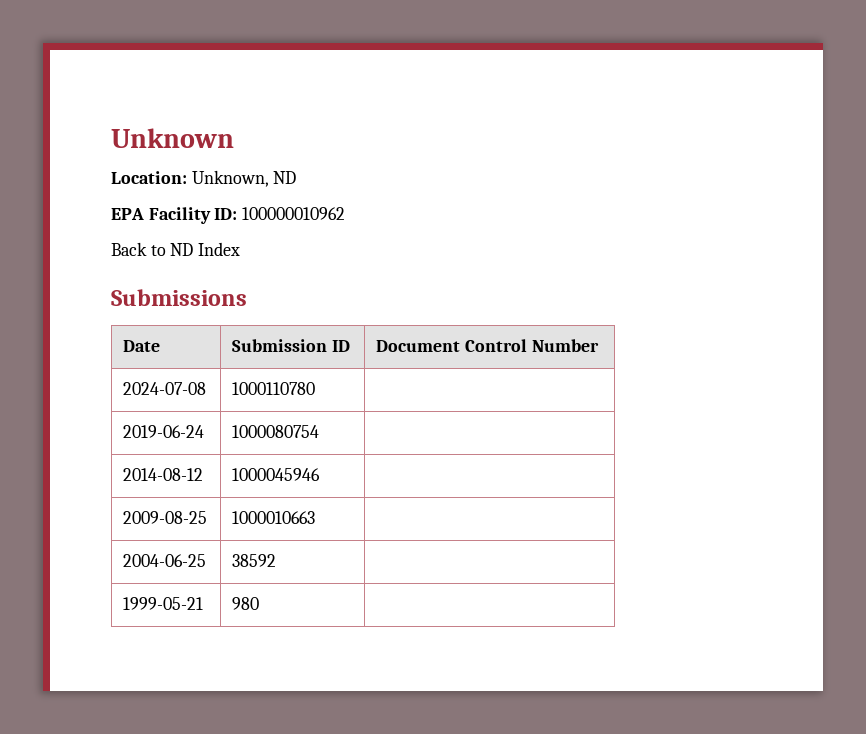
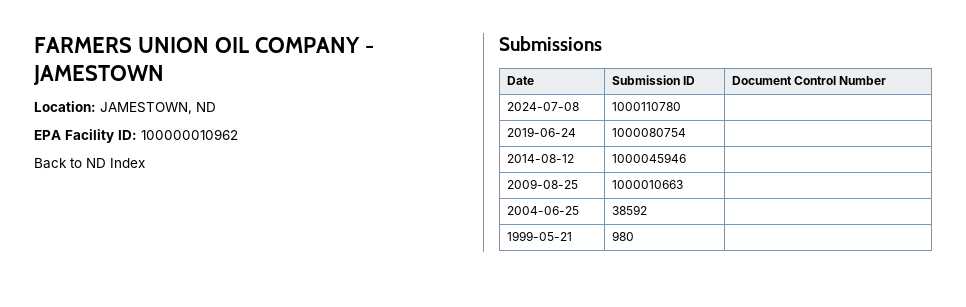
- Unknown
+ FARMERS UNION OIL COMPANY - JAMESTOWN
- Location: Unknown, ND
+ Location: JAMESTOWN, ND

